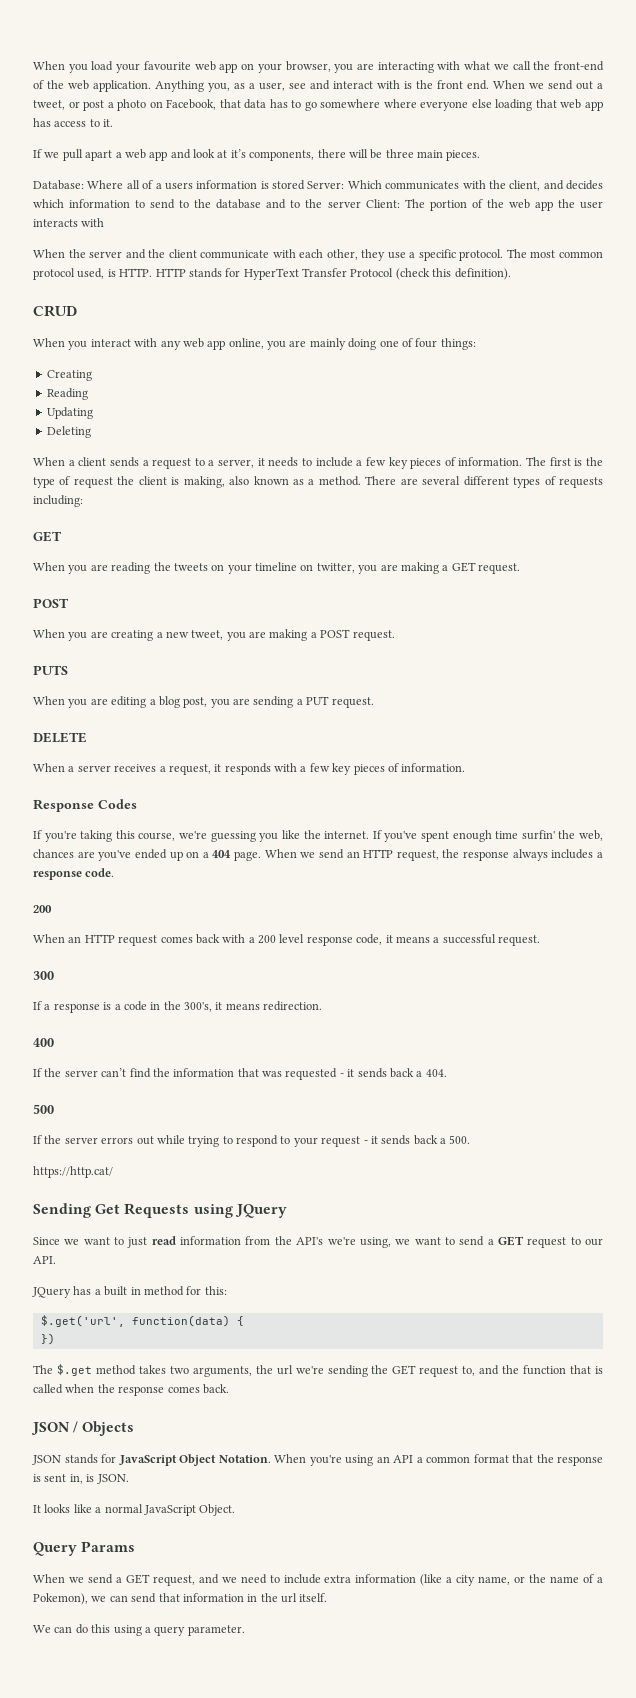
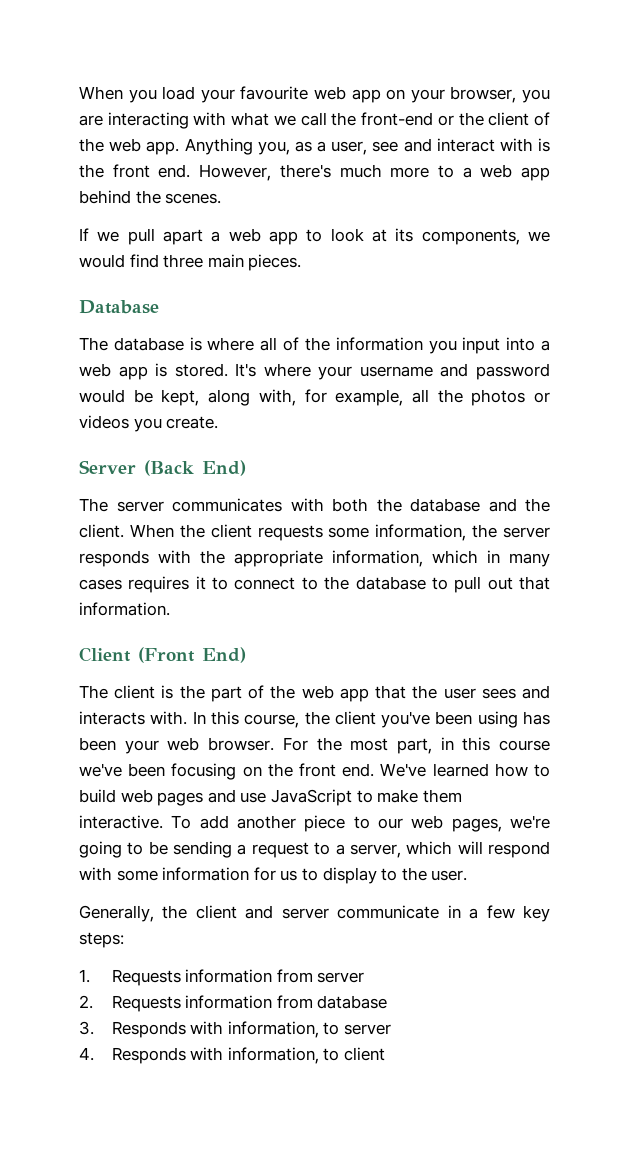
- When you load your favourite web app on your browser, you are interacting with what we call the front-end of the web application.
+ When you load your favourite web app on your browser, you are interacting with what we call the front-end or the client of the web app.
- When we send out a tweet, or post a photo on Facebook, that data has to go somewhere where everyone else loading that web app has access to it.
+ However, there's much more to a web app behind the scenes.
- If we pull apart a web app and look at it’s components, there will be three main pieces.
- Database: Where all of a users information is stored Server: Which communicates with the client, and decides which information to send to the database and to the server Client: The portion of the web app the user interacts with
- When the server and the client communicate with each other, they use a specific protocol. The most common protocol used, is HTTP. HTTP stands for HyperText Transfer Protocol (check this definition).
- CRUD
- When you interact with any web app online, you are mainly doing one of four things:
- Creating
- Reading
- Updating
- Deleting
- When a client sends a request to a server, it needs to include a few key pieces of information. The first is the type of request the client is making, also known as a method. There are several different types of requests including:
- GET
- When you are reading the tweets on your timeline on twitter, you are making a GET request.
- POST
- When you are creating a new tweet, you are making a POST request.
- PUTS
- When you are editing a blog post, you are sending a PUT request.
- DELETE
- When a server receives a request, it responds with a few key pieces of information.
- Response Codes
- If you're taking this course, we're guessing you like the internet. If you've spent enough time surfin' the web, chances are you've ended up on a 404 page. When we send an HTTP request, the response always includes a response code.
- 200
- When an HTTP request comes back with a 200 level response code, it means a successful request.
- 300
- If a response is a code in the 300's, it means redirection.
- 400
- If the server can’t find the information that was requested - it sends back a 404.
- 500
- If the server errors out while trying to respond to your request - it sends back a 500.
- https://http.cat/
- Sending Get Requests using JQuery
- Since we want to just read information from the API's we're using, we want to send a GET request to our API.
- JQuery has a built in method for this:
- $.get('url', function(data) {
- })
- The $.get method takes two arguments, the url we're sending the GET request to, and the function that is called when the response comes back.
- JSON / Objects
- JSON stands for JavaScript Object Notation. When you're using an API a common format that the response is sent in, is JSON.
- It looks like a normal JavaScript Object.
- Query Params
- When we send a GET request, and we need to include extra information (like a city name, or the name of a Pokemon), we can send that information in the url itself.
- We can do this using a query parameter.
+ If we pull apart a web app to look at its components, we would find three main pieces.
+ Database
+ The database is where all of the information you input into a web app is stored. It's where your username and password would be kept, along with, for example, all the photos or videos you create.
+ Server (Back End)
+ The server communicates with both the database and the client. When the client requests some information, the server responds with the appropriate information, which in many cases requires it to connect to the database to pull out that information.
+ Client (Front End)
+ The client is the part of the web app that the user sees and interacts with. In this course, the client you've been using has been your web browser. For the most part, in this course we've been focusing on the front end. We've learned how to build web pages and use JavaScript to make them interactive. To add another piece to our web pages, we're going to be sending a request to a server, which will respond with some information for us to display to the user.
+ Generally, the client and server communicate in a few key steps:
+ 1. Requests information from server
+ 2. Requests information from database
+ 3. Responds with information, to server
+ 4. Responds with information, to client

